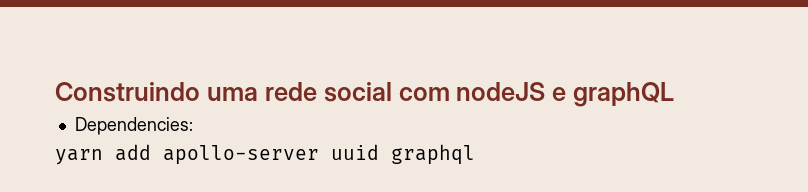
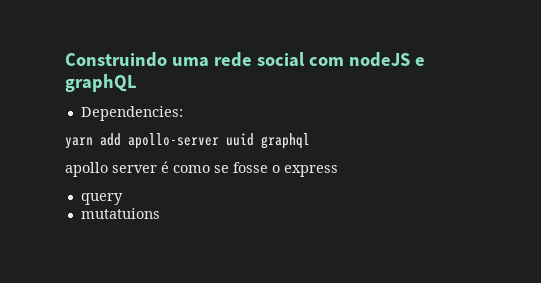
+ apollo server é como se fosse o express
+ query
+ mutatuions

